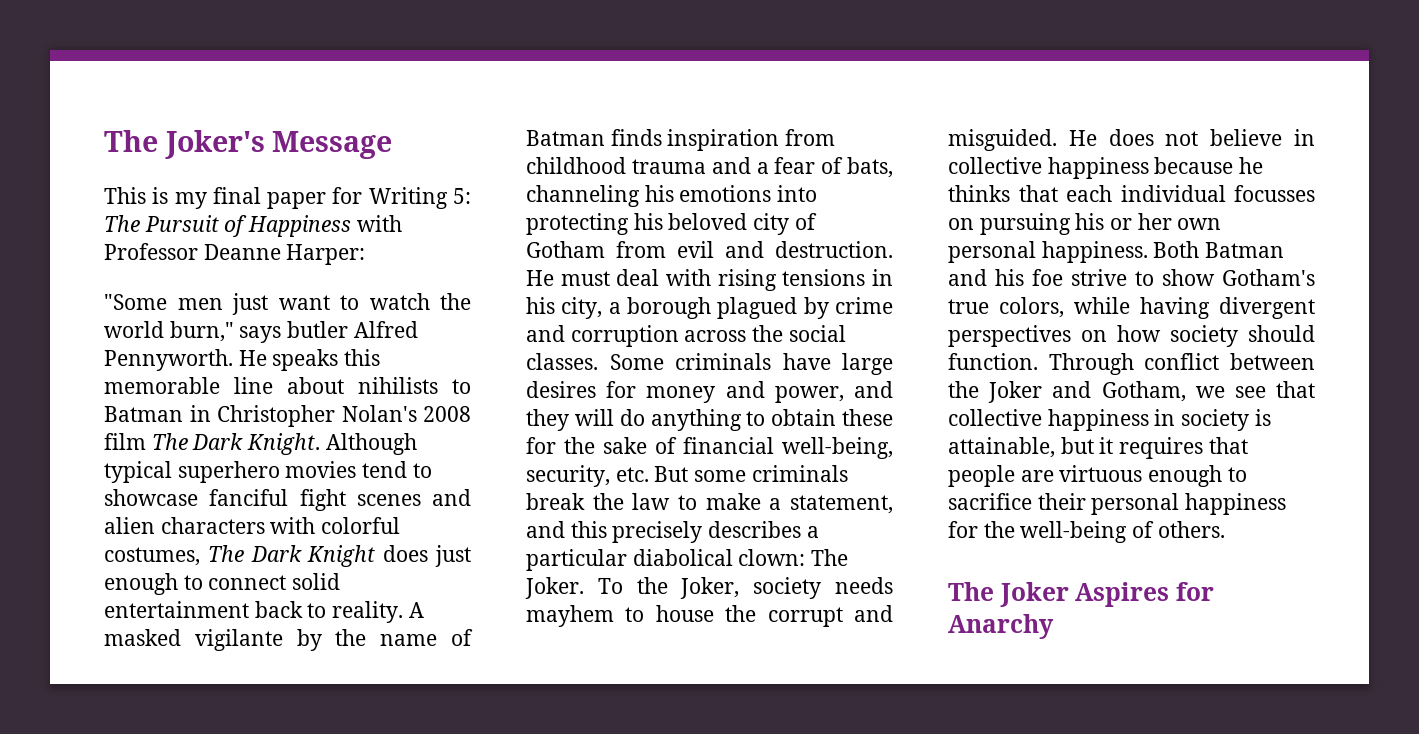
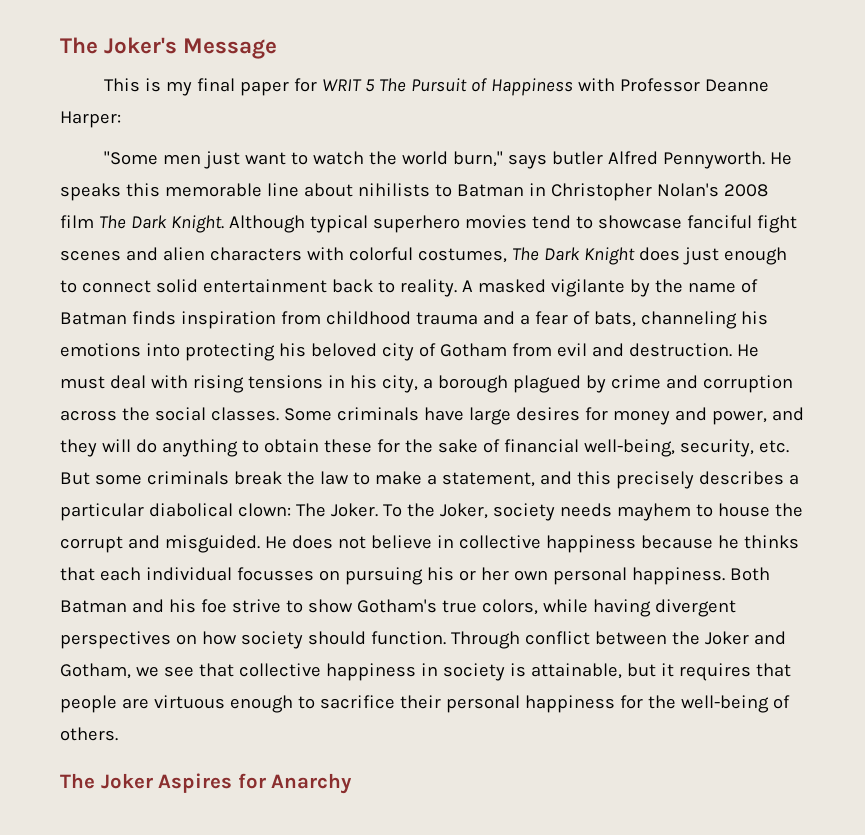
- This is my final paper for Writing 5: The Pursuit of Happiness with Professor Deanne Harper:
+ This is my final paper for WRIT 5 The Pursuit of Happiness with Professor Deanne Harper:

